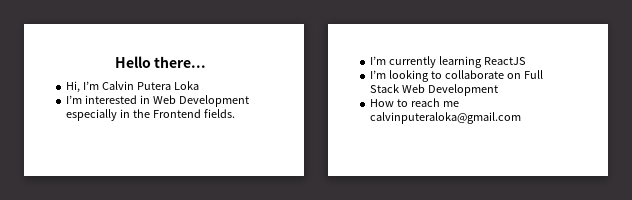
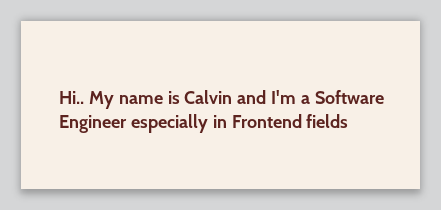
- Hello there...
- Hi, I’m Calvin Putera Loka
- I’m interested in Web Development especially in the Frontend fields.
- I’m currently learning ReactJS
- I’m looking to collaborate on Full Stack Web Development
- How to reach me calvinputeraloka@gmail.com
+ Hi.. My name is Calvin and I'm a Software Engineer especially in Frontend fields

